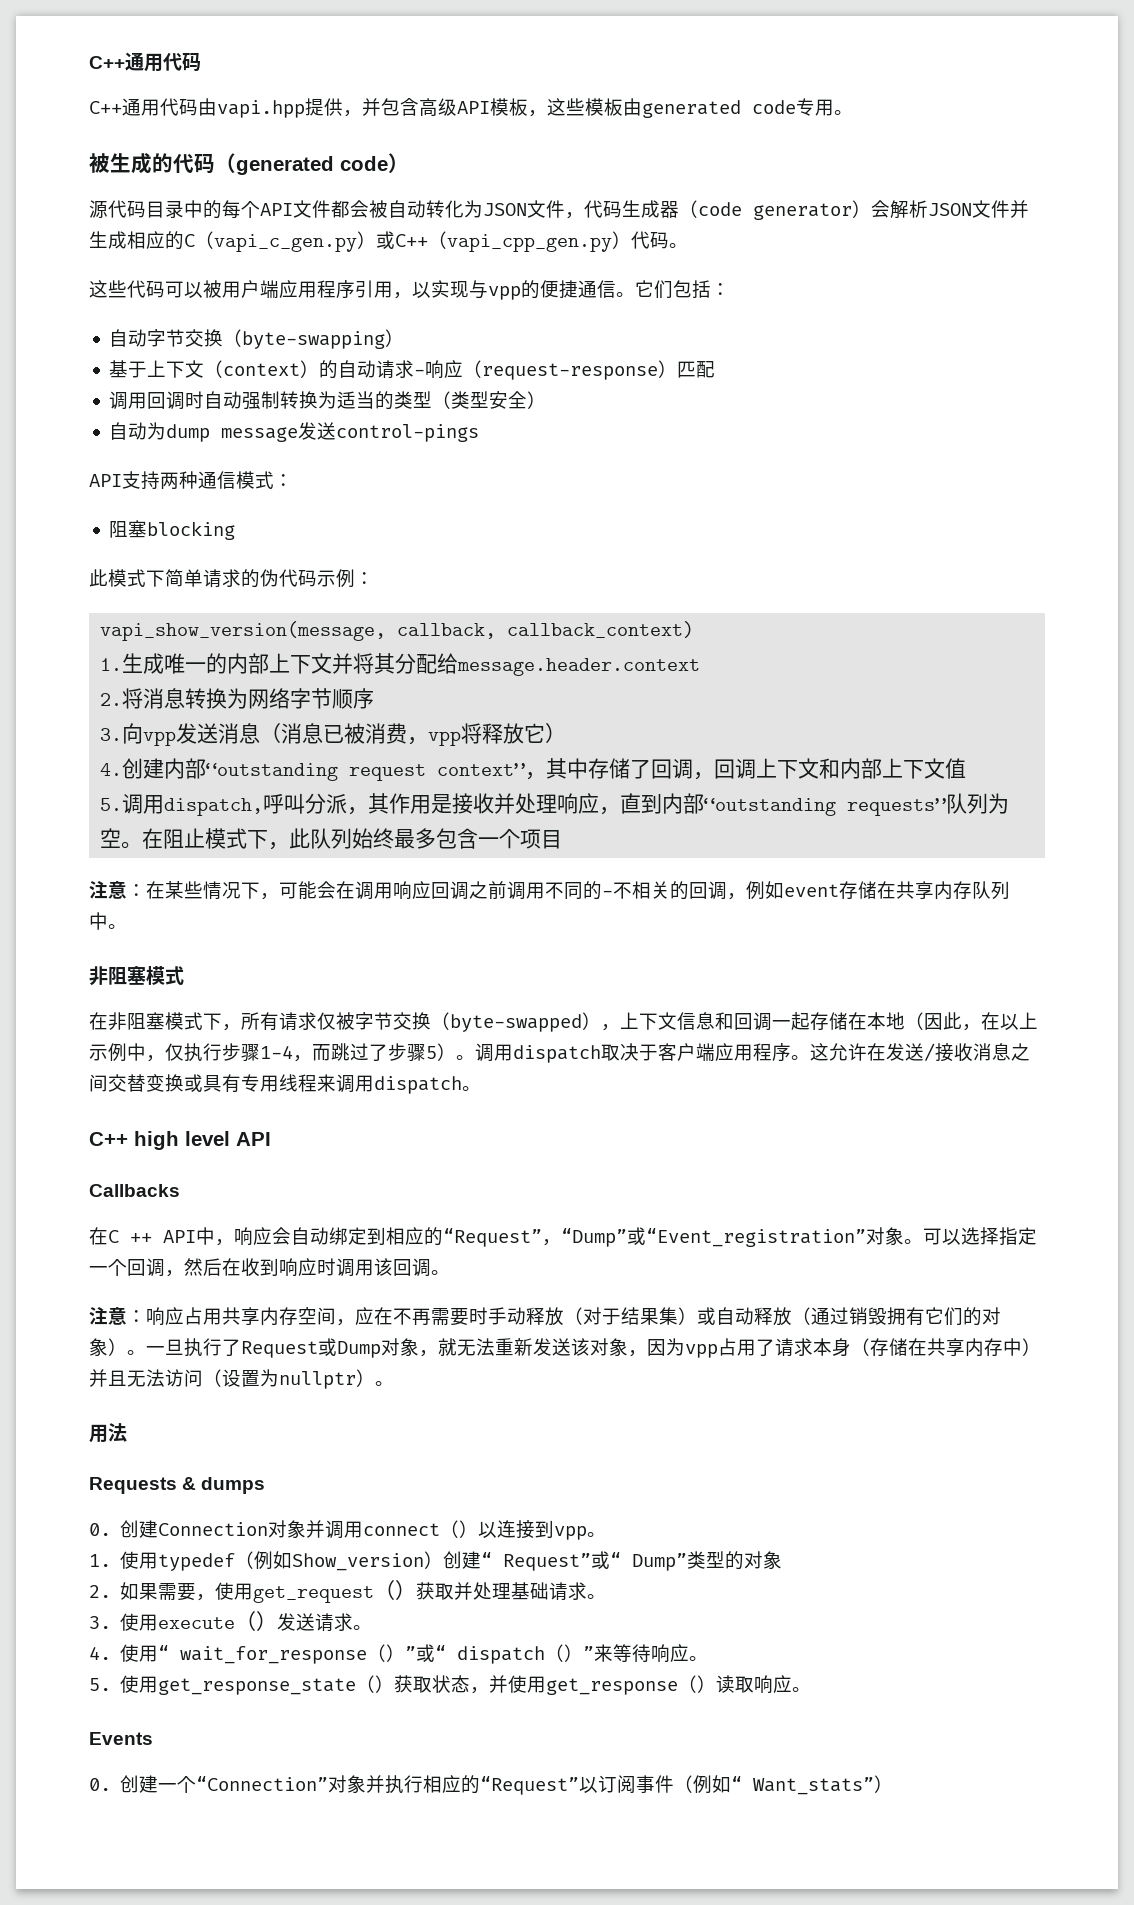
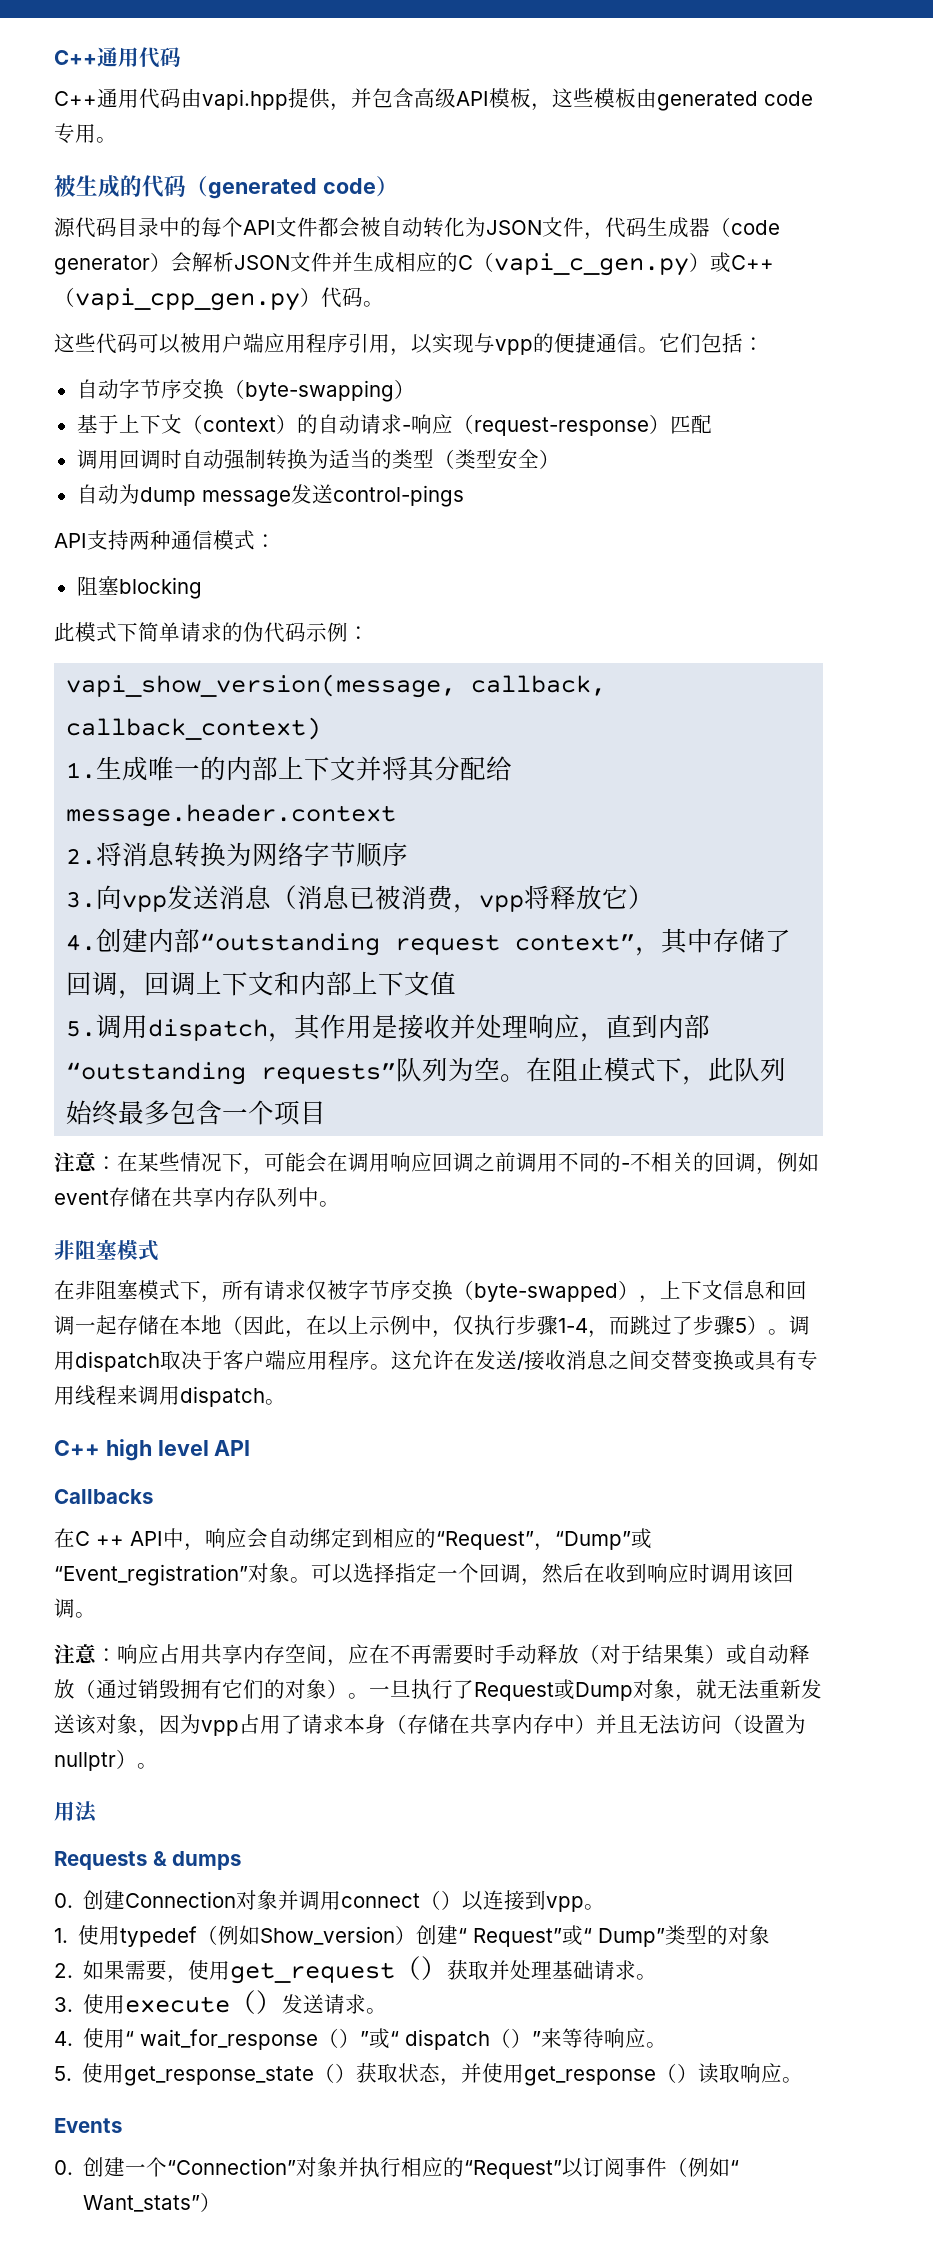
- 自动字节交换（byte-swapping）
+ 自动字节序交换（byte-swapping）
- 5.调用dispatch,呼叫分派，其作用是接收并处理响应，直到内部“outstanding requests”队列为空。
+ 5.调用dispatch，其作用是接收并处理响应，直到内部“outstanding requests”队列为空。
- 在非阻塞模式下，所有请求仅被字节交换（byte-swapped），上下文信息和回调一起存储在本地（因此，在以上示例中，仅执行步骤1-4，而跳过了步骤5）。
+ 在非阻塞模式下，所有请求仅被字节序交换（byte-swapped），上下文信息和回调一起存储在本地（因此，在以上示例中，仅执行步骤1-4，而跳过了步骤5）。

